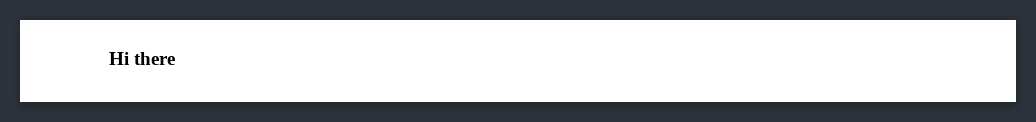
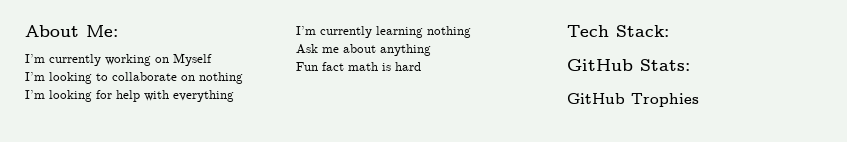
- Hi there
+ About Me:
+ I’m currently working on Myself
+ I’m looking to collaborate on nothing
+ I’m looking for help with everything
+ I’m currently learning nothing
+ Ask me about anything
+ Fun fact math is hard
+ Tech Stack:
+ GitHub Stats:
+ GitHub Trophies

